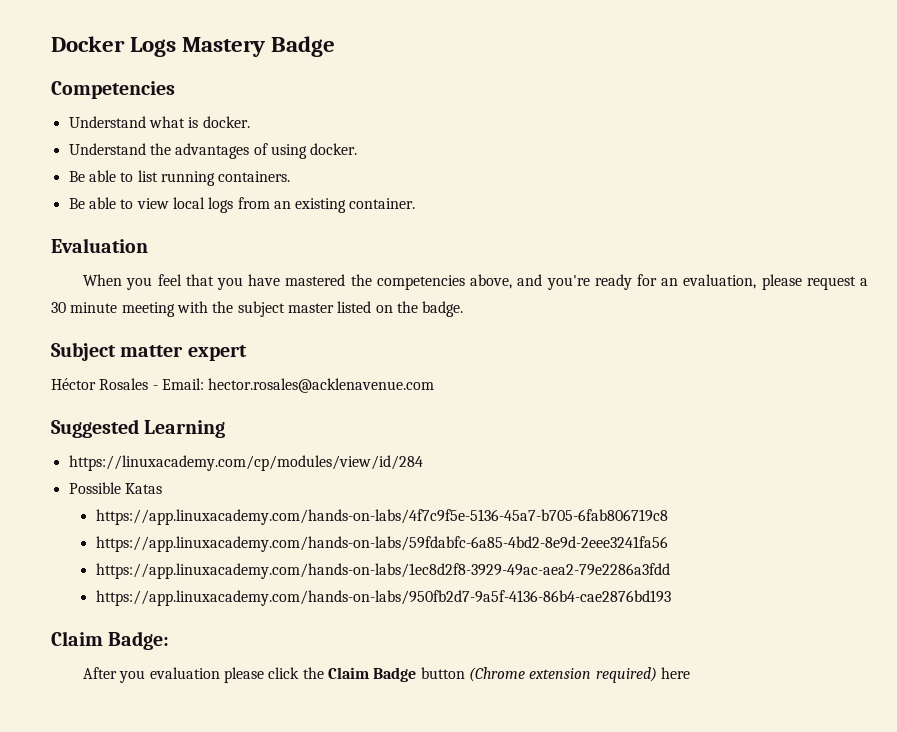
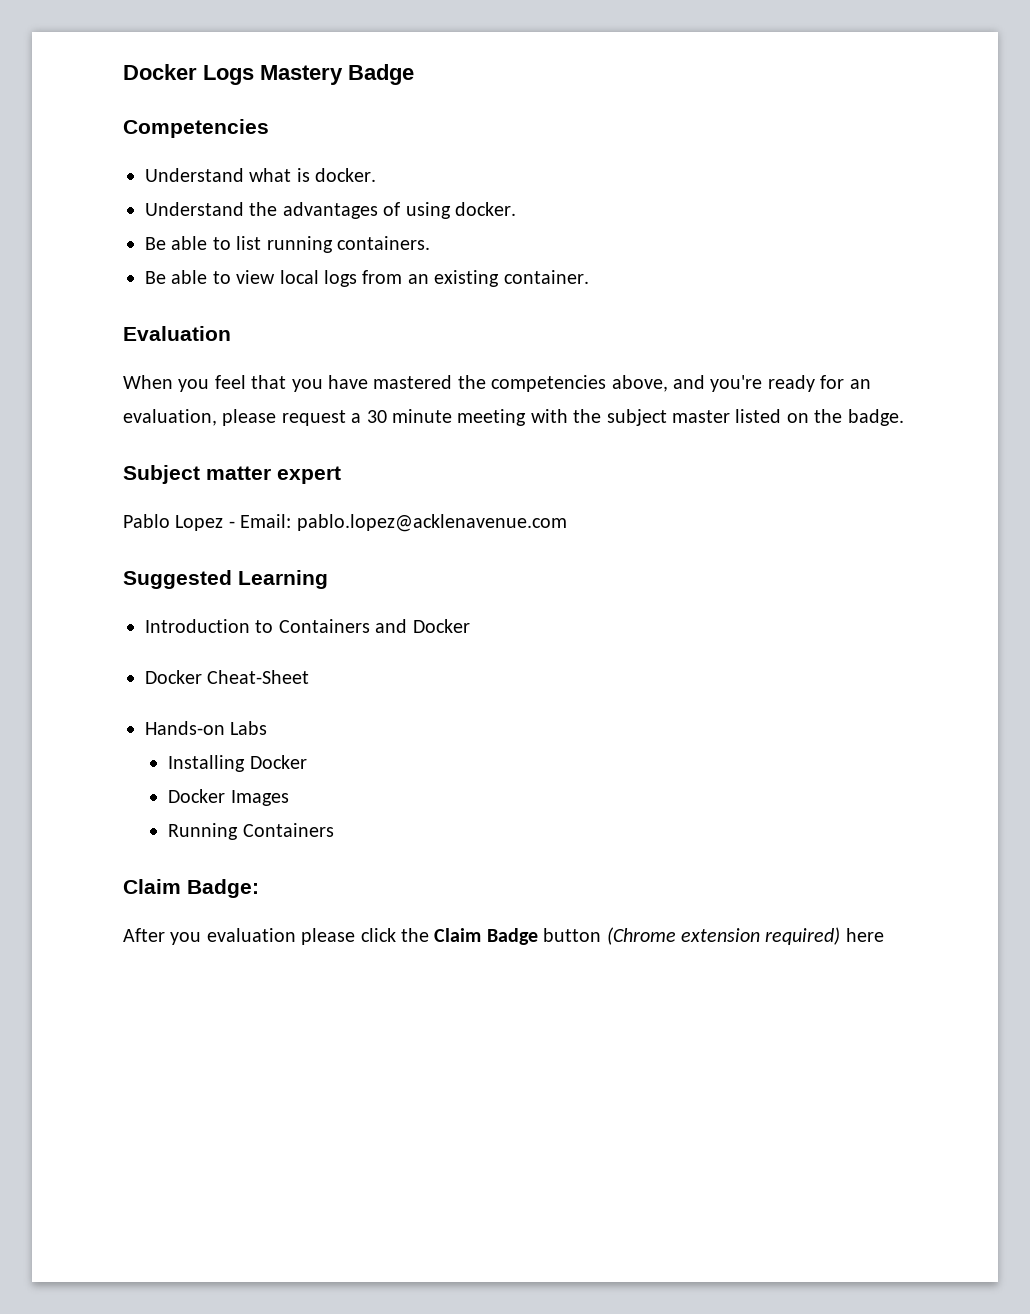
- Héctor Rosales - Email: hector.rosales@acklenavenue.com
+ Pablo Lopez - Email: pablo.lopez@acklenavenue.com
- https://linuxacademy.com/cp/modules/view/id/284
- Possible Katas
- https://app.linuxacademy.com/hands-on-labs/4f7c9f5e-5136-45a7-b705-6fab806719c8
- https://app.linuxacademy.com/hands-on-labs/59fdabfc-6a85-4bd2-8e9d-2eee3241fa56
- https://app.linuxacademy.com/hands-on-labs/1ec8d2f8-3929-49ac-aea2-79e2286a3fdd
- https://app.linuxacademy.com/hands-on-labs/950fb2d7-9a5f-4136-86b4-cae2876bd193
+ Introduction to Containers and Docker
+ Docker Cheat-Sheet
+ Hands-on Labs
+ Installing Docker
+ Docker Images
+ Running Containers

